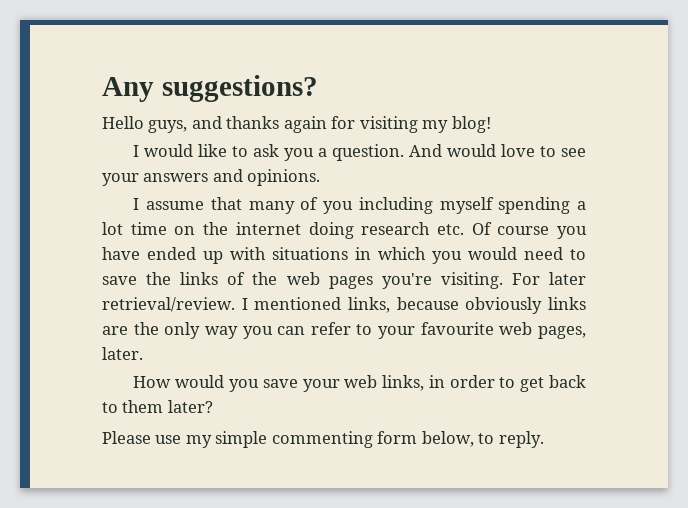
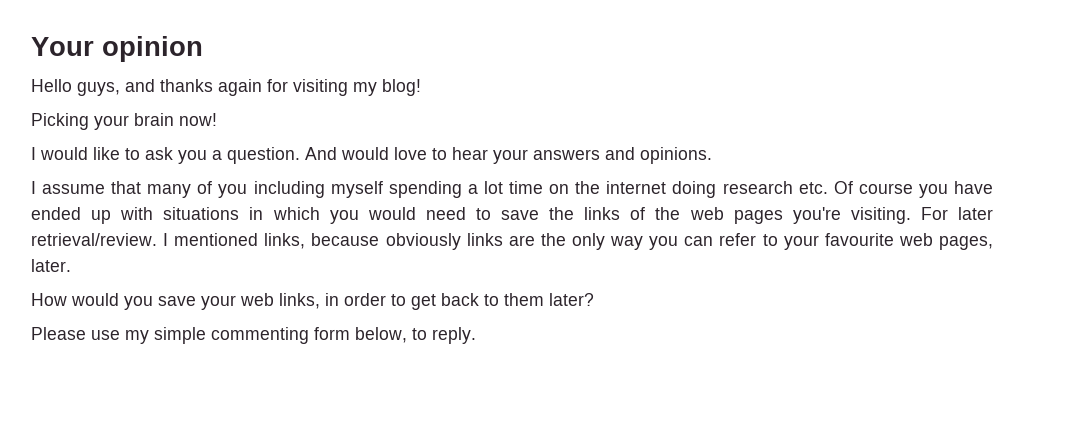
- Any suggestions?
+ Your opinion
+ Picking your brain now!
- And would love to see your answers and opinions.
+ And would love to hear your answers and opinions.

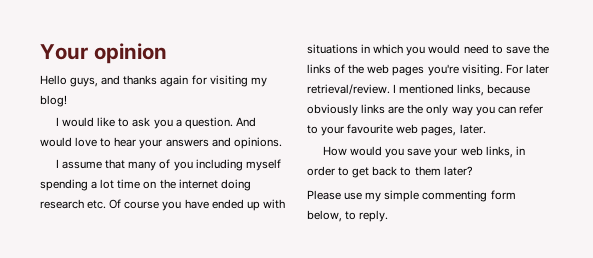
- Picking your brain now!

